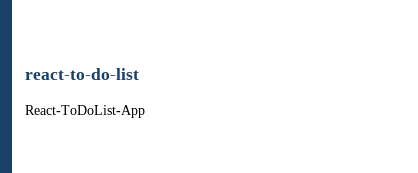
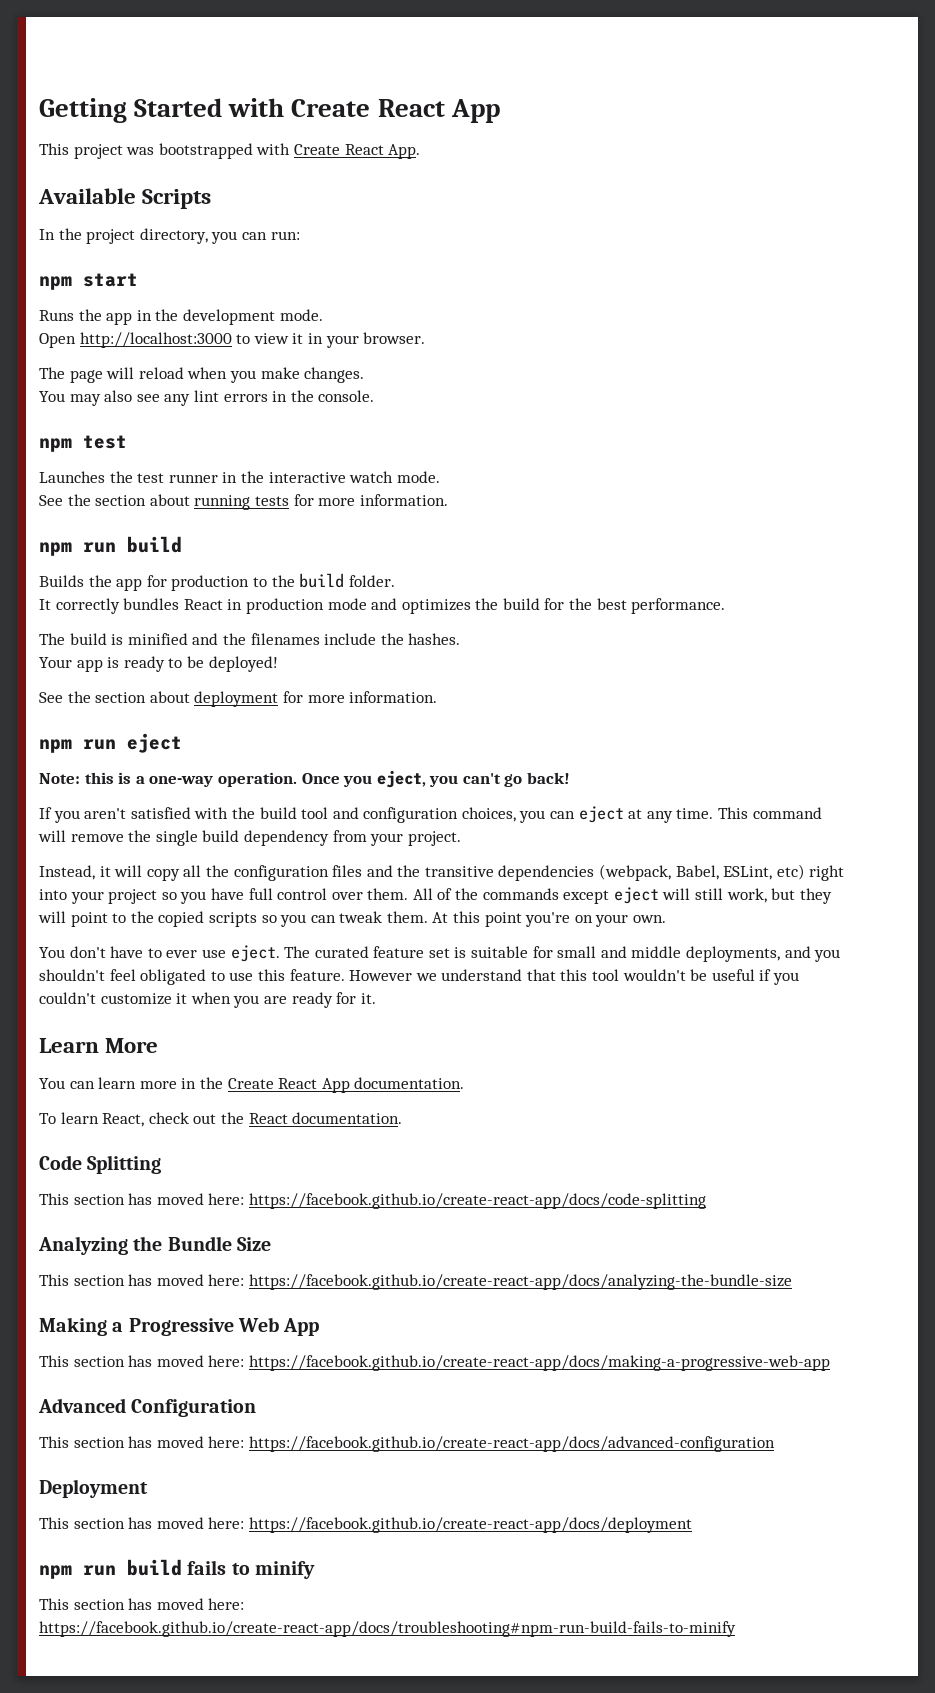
- react-to-do-list
- React-ToDoList-App
+ Getting Started with Create React App
+ This project was bootstrapped with Create React App.
+ Available Scripts
+ In the project directory, you can run:
+ npm start
+ Runs the app in the development mode.
+ Open http://localhost:3000 to view it in your browser.
+ The page will reload when you make changes.
+ You may also see any lint errors in the console.
+ npm test
+ Launches the test runner in the interactive watch mode.
+ See the section about running tests for more information.
+ npm run build
+ Builds the app for production to the build folder.
+ It correctly bundles React in production mode and optimizes the build for the best performance.
+ The build is minified and the filenames include the hashes.
+ Your app is ready to be deployed!
+ See the section about deployment for more information.
+ npm run eject
+ Note: this is a one-way operation. Once you eject, you can't go back!
+ If you aren't satisfied with the build tool and configuration choices, you can eject at any time. This command will remove the single build dependency from your project.
+ Instead, it will copy all the configuration files and the transitive dependencies (webpack, Babel, ESLint, etc) right into your project so you have full control over them. All of the commands except eject will still work, but they will point to the copied scripts so you can tweak them. At this point you're on your own.
+ You don't have to ever use eject. The curated feature set is suitable for small and middle deployments, and you shouldn't feel obligated to use this feature. However we understand that this tool wouldn't be useful if you couldn't customize it when you are ready for it.
+ Learn More
+ You can learn more in the Create React App documentation.
+ To learn React, check out the React documentation.
+ Code Splitting
+ This section has moved here: https://facebook.github.io/create-react-app/docs/code-splitting
+ Analyzing the Bundle Size
+ This section has moved here: https://facebook.github.io/create-react-app/docs/analyzing-the-bundle-size
+ Making a Progressive Web App
+ This section has moved here: https://facebook.github.io/create-react-app/docs/making-a-progressive-web-app
+ Advanced Configuration
+ This section has moved here: https://facebook.github.io/create-react-app/docs/advanced-configuration
+ Deployment
+ This section has moved here: https://facebook.github.io/create-react-app/docs/deployment
+ npm run build fails to minify
+ This section has moved here: https://facebook.github.io/create-react-app/docs/troubleshooting#npm-run-build-fails-to-minify

